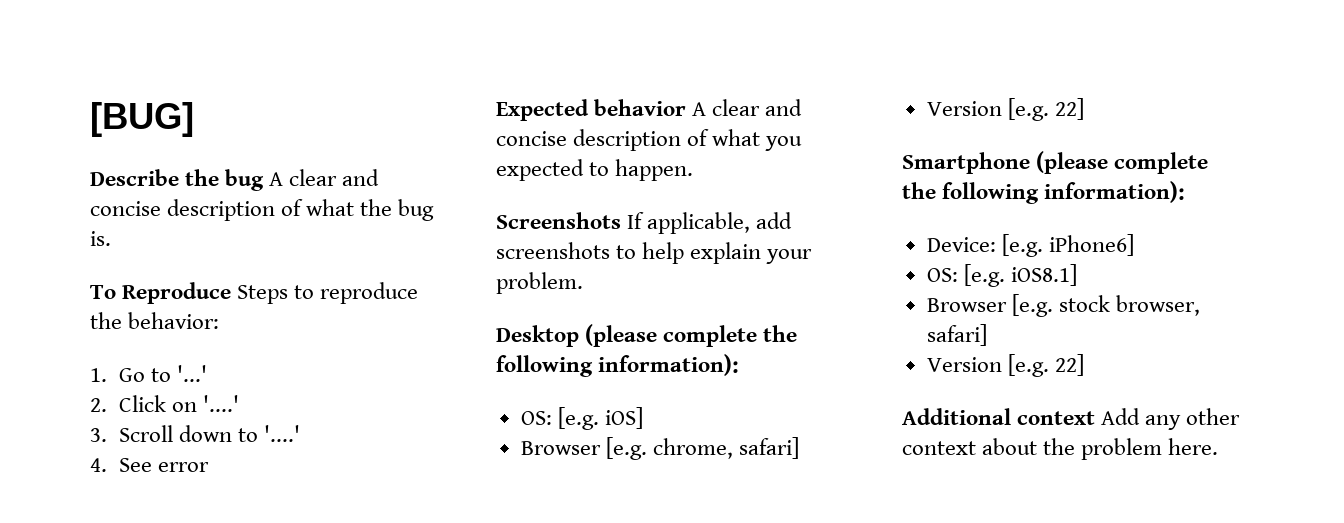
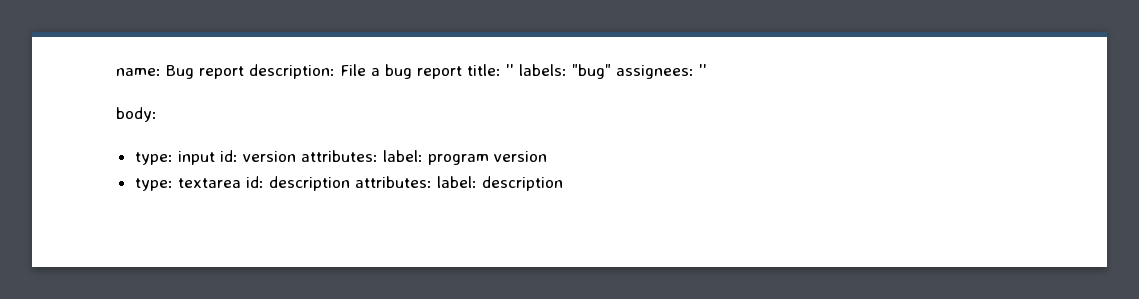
- [BUG]
- Describe the bug A clear and concise description of what the bug is.
- To Reproduce Steps to reproduce the behavior:
- 1. Go to '...'
- 2. Click on '....'
- 3. Scroll down to '....'
- 4. See error
- Expected behavior A clear and concise description of what you expected to happen.
- Screenshots If applicable, add screenshots to help explain your problem.
- Desktop (please complete the following information):
- OS: [e.g. iOS]
- Browser [e.g. chrome, safari]
- Version [e.g. 22]
- Smartphone (please complete the following information):
- Device: [e.g. iPhone6]
- OS: [e.g. iOS8.1]
- Browser [e.g. stock browser, safari]
- Version [e.g. 22]
- Additional context Add any other context about the problem here.
+ name: Bug report description: File a bug report title: '' labels: "bug" assignees: ''
+ body:
+ type: input id: version attributes: label: program version
+ type: textarea id: description attributes: label: description

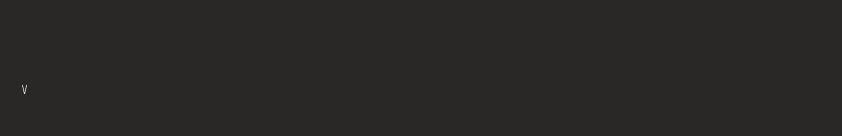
- name: Bug report description: File a bug report title: '' labels: "bug" assignees: ''
- body:
- type: input id: version attributes: label: program version
- type: textarea id: description attributes: label: description
+ v

